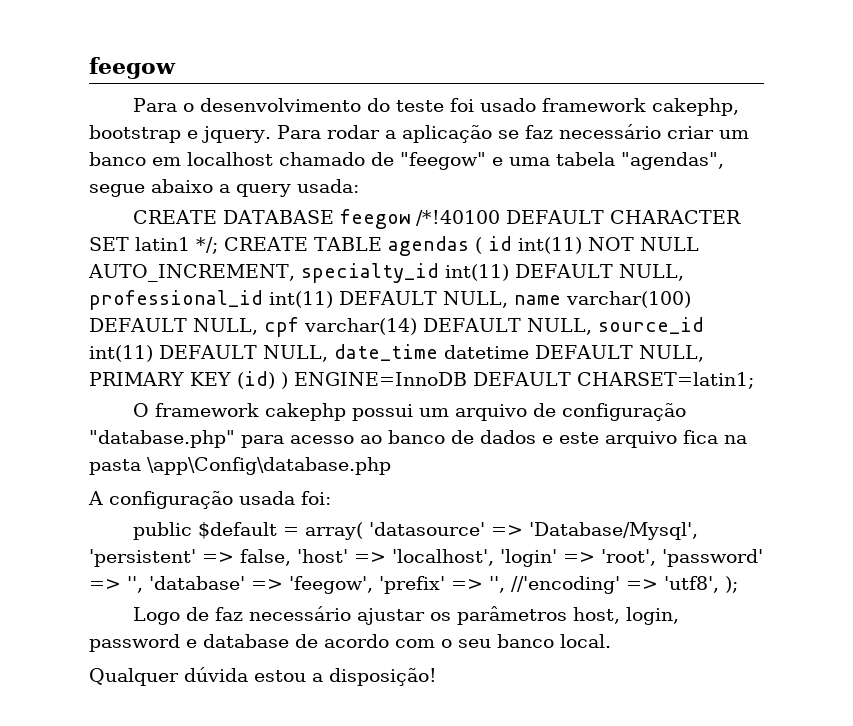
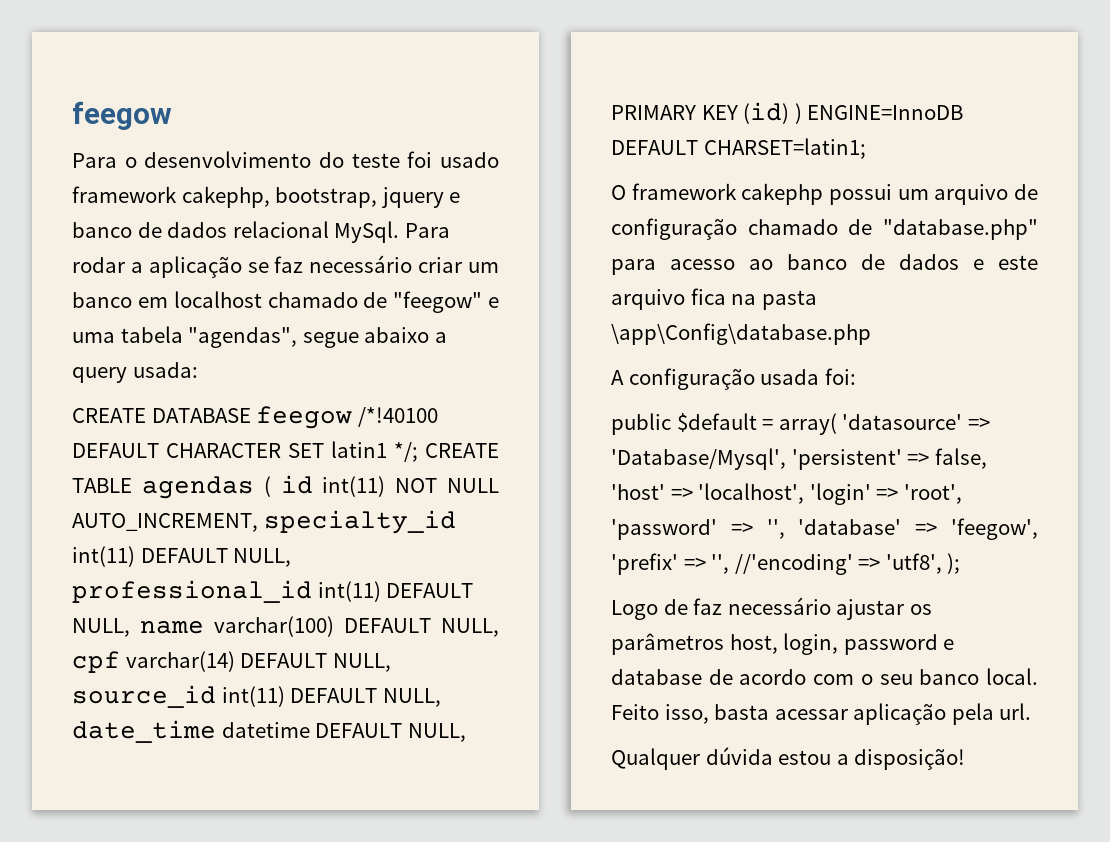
- Para o desenvolvimento do teste foi usado framework cakephp, bootstrap e jquery.
+ Para o desenvolvimento do teste foi usado framework cakephp, bootstrap, jquery e banco de dados relacional MySql.
- O framework cakephp possui um arquivo de configuração "database.php" para acesso ao banco de dados e este arquivo fica na pasta \app\Config\database.php
+ O framework cakephp possui um arquivo de configuração chamado de "database.php" para acesso ao banco de dados e este arquivo fica na pasta \app\Config\database.php
+ Feito isso, basta acessar aplicação pela url.

